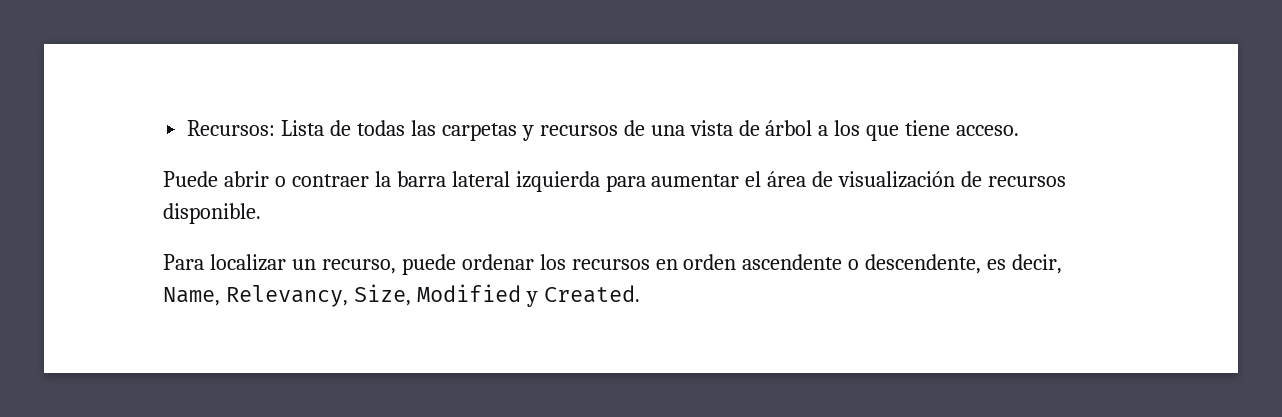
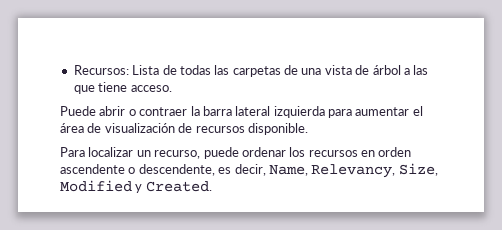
- Recursos: Lista de todas las carpetas y recursos de una vista de árbol a los que tiene acceso.
+ Recursos: Lista de todas las carpetas de una vista de árbol a las que tiene acceso.

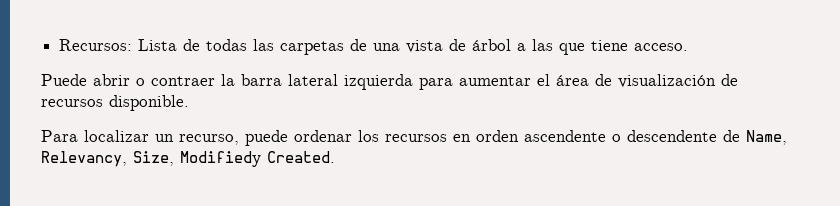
- Para localizar un recurso, puede ordenar los recursos en orden ascendente o descendente, es decir, Name, Relevancy, Size, Modified y Created.
+ Para localizar un recurso, puede ordenar los recursos en orden ascendente o descendente de Name, Relevancy, Size, Modifiedy Created.

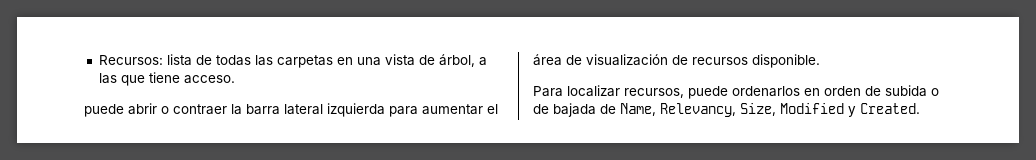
- Recursos: Lista de todas las carpetas de una vista de árbol a las que tiene acceso.
+ Recursos: lista de todas las carpetas en una vista de árbol, a las que tiene acceso.
- Puede abrir o contraer la barra lateral izquierda para aumentar el área de visualización de recursos disponible.
+ puede abrir o contraer la barra lateral izquierda para aumentar el área de visualización de recursos disponible.
- Para localizar un recurso, puede ordenar los recursos en orden ascendente o descendente de Name, Relevancy, Size, Modifiedy Created.
+ Para localizar recursos, puede ordenarlos en orden de subida o de bajada de Name, Relevancy, Size, Modified y Created.

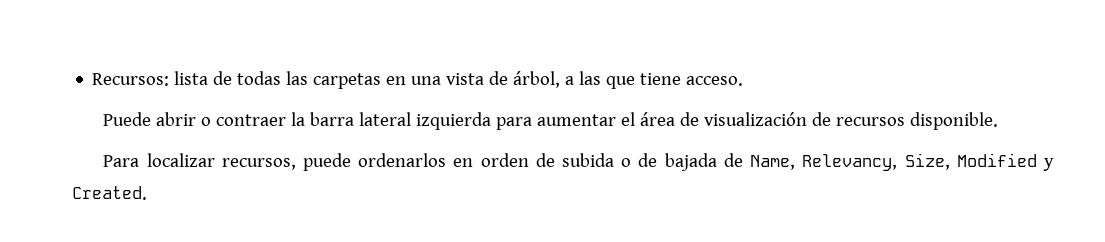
- puede abrir o contraer la barra lateral izquierda para aumentar el área de visualización de recursos disponible.
+ Puede abrir o contraer la barra lateral izquierda para aumentar el área de visualización de recursos disponible.

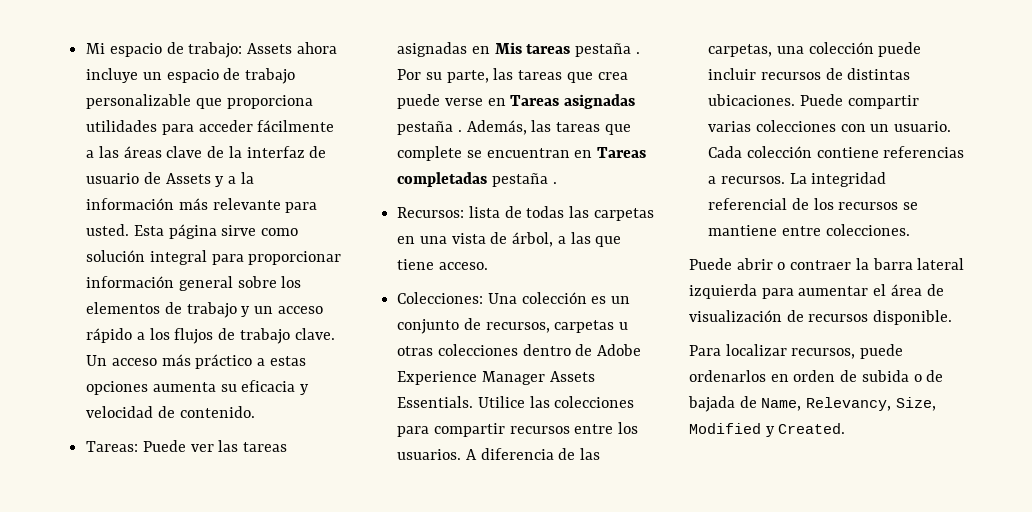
+ Mi espacio de trabajo: Assets ahora incluye un espacio de trabajo personalizable que proporciona utilidades para acceder fácilmente a las áreas clave de la interfaz de usuario de Assets y a la información más relevante para usted. Esta página sirve como solución integral para proporcionar información general sobre los elementos de trabajo y un acceso rápido a los flujos de trabajo clave. Un acceso más práctico a estas opciones aumenta su eficacia y velocidad de contenido.
+ Tareas: Puede ver las tareas asignadas en Mis tareas pestaña . Por su parte, las tareas que crea puede verse en Tareas asignadas pestaña . Además, las tareas que complete se encuentran en Tareas completadas pestaña .
+ Colecciones: Una colección es un conjunto de recursos, carpetas u otras colecciones dentro de Adobe Experience Manager Assets Essentials. Utilice las colecciones para compartir recursos entre los usuarios. A diferencia de las carpetas, una colección puede incluir recursos de distintas ubicaciones. Puede compartir varias colecciones con un usuario. Cada colección contiene referencias a recursos. La integridad referencial de los recursos se mantiene entre colecciones.

